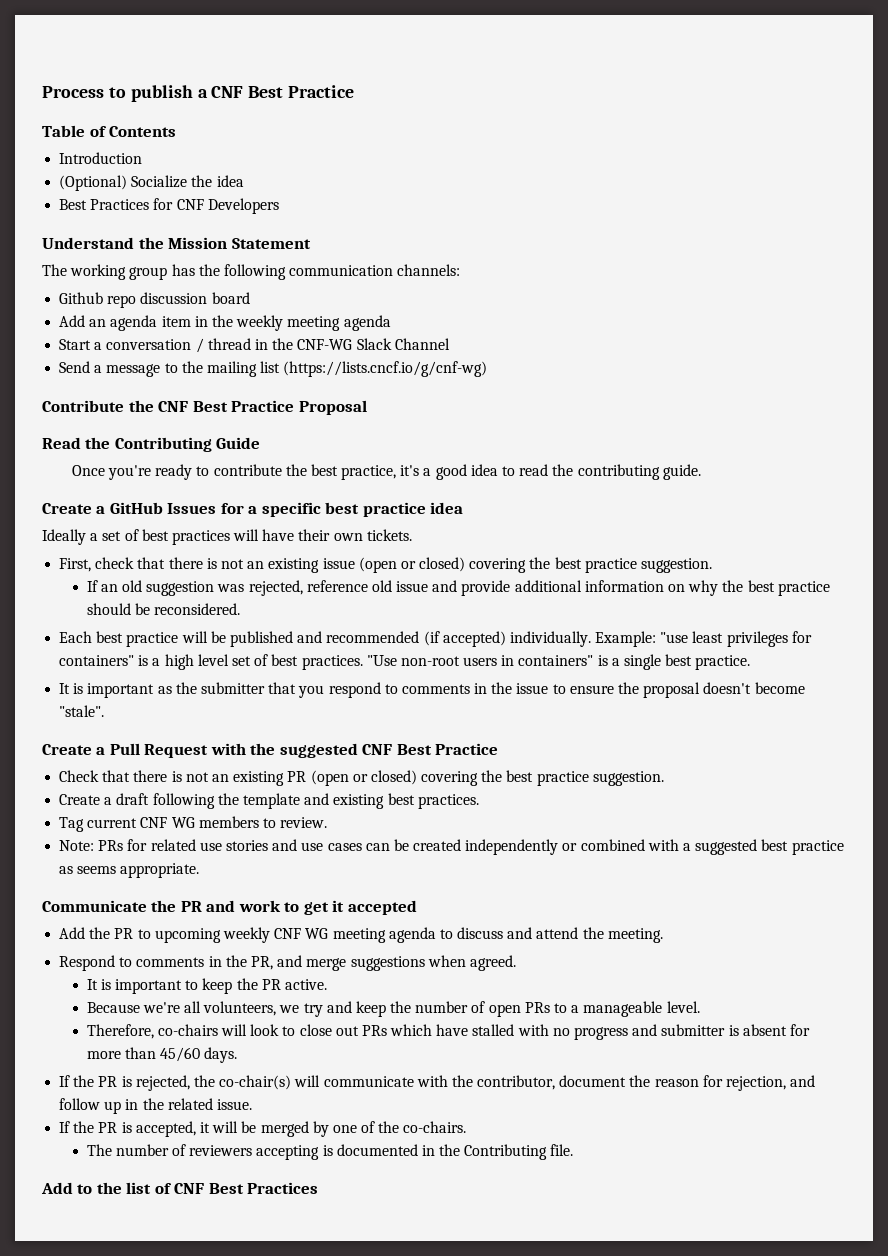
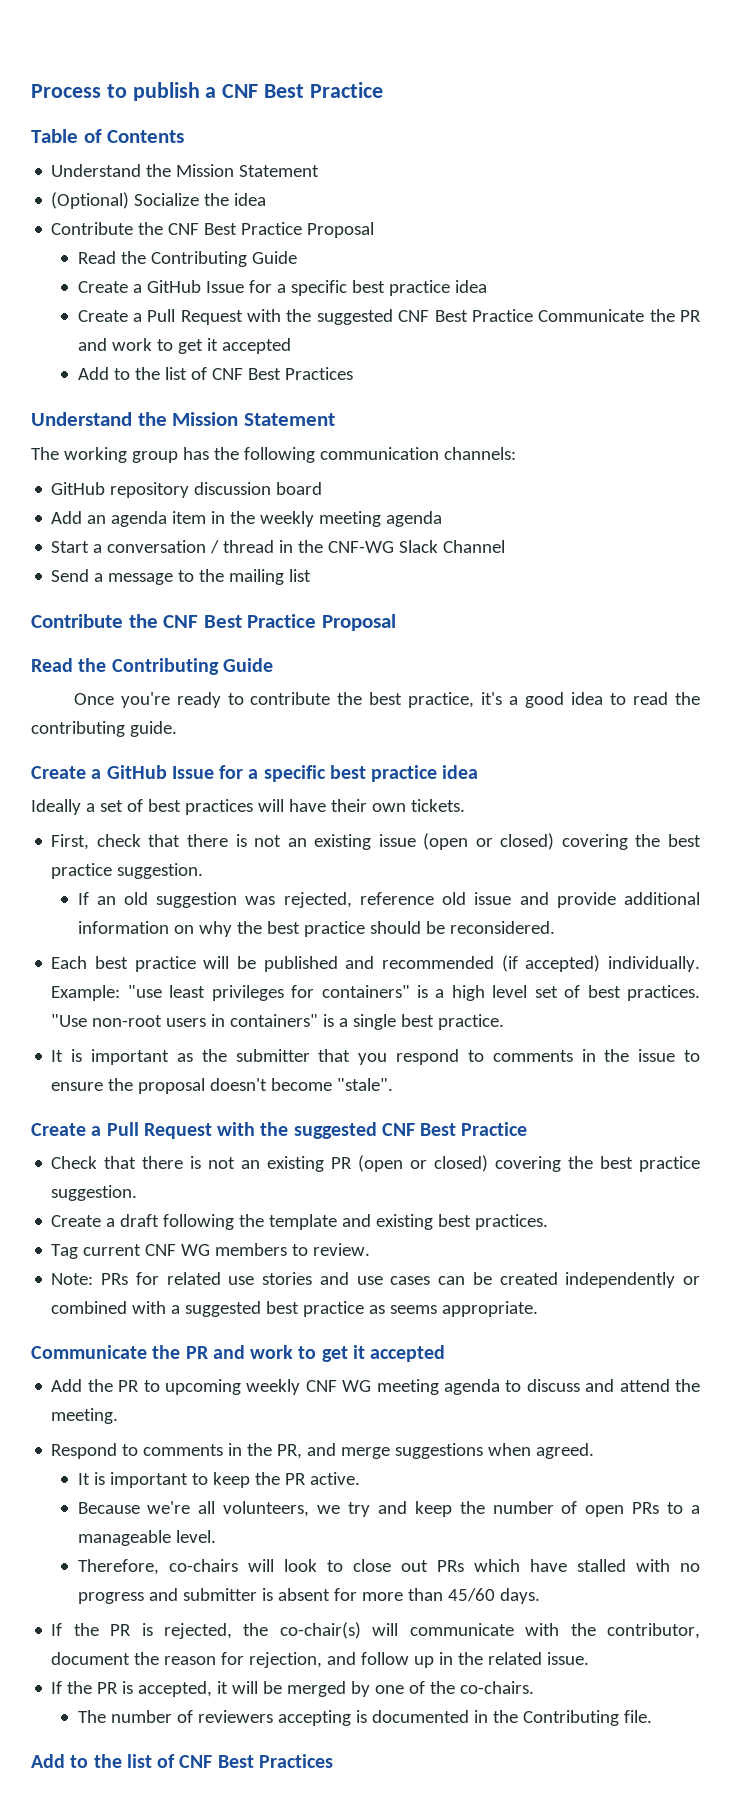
  Table of Contents
- Introduction
+ Understand the Mission Statement
  (Optional) Socialize the idea
- Best Practices for CNF Developers
+ Contribute the CNF Best Practice Proposal
+ Read the Contributing Guide
+ Create a GitHub Issue for a specific best practice idea
+ Create a Pull Request with the suggested CNF Best Practice Communicate the PR and work to get it accepted
+ Add to the list of CNF Best Practices
- Github repo discussion board
+ GitHub repository discussion board
- Send a message to the mailing list (https://lists.cncf.io/g/cnf-wg)
+ Send a message to the mailing list
  Once you're ready to contribute the best practice, it's a good idea to read the contributing guide.
- Create a GitHub Issues for a specific best practice idea
+ Create a GitHub Issue for a specific best practice idea

